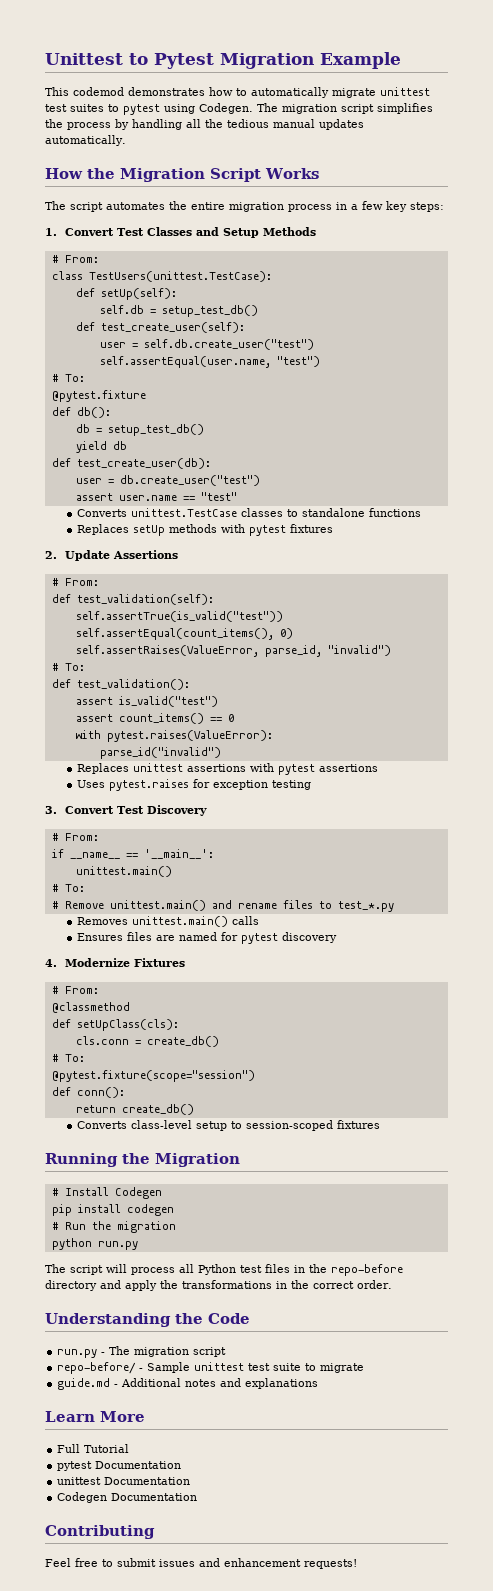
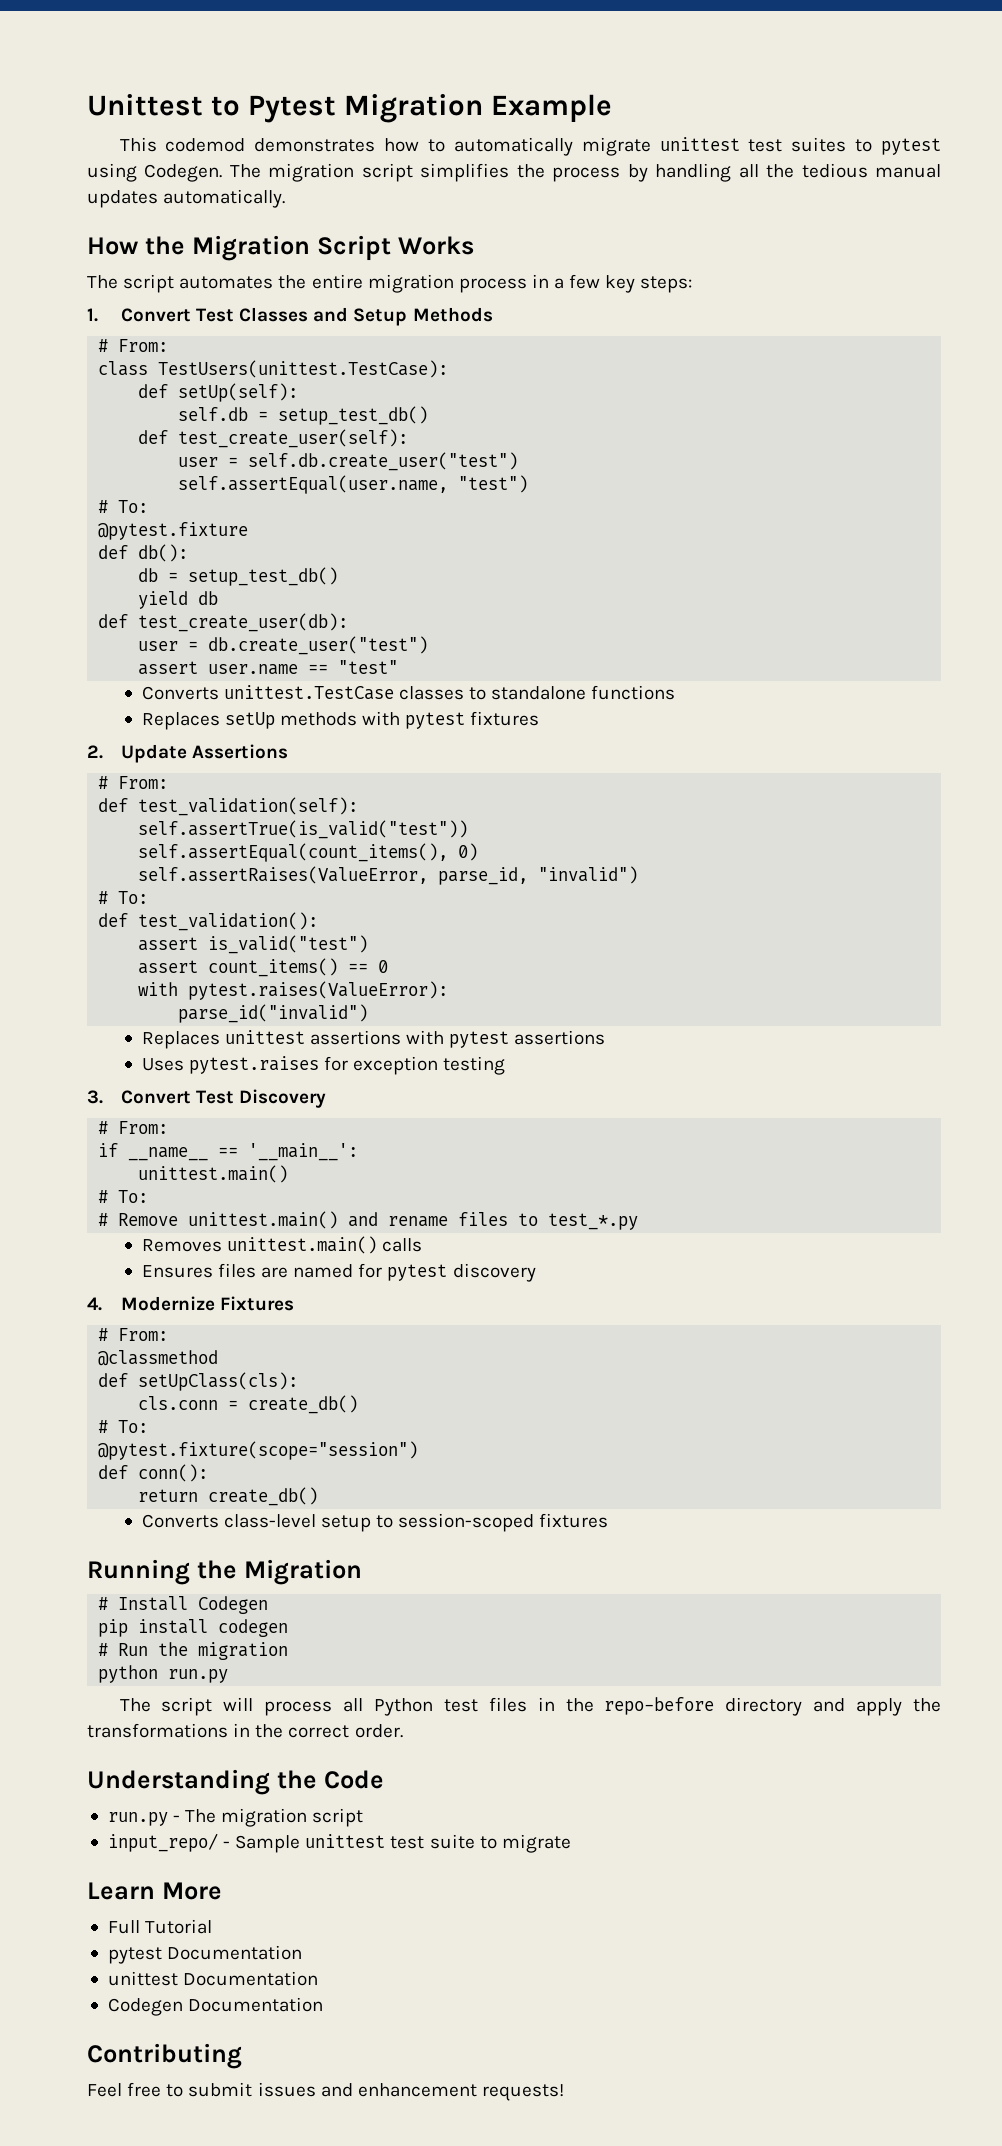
- repo-before/ - Sample unittest test suite to migrate
+ input_repo/ - Sample unittest test suite to migrate
- guide.md - Additional notes and explanations

